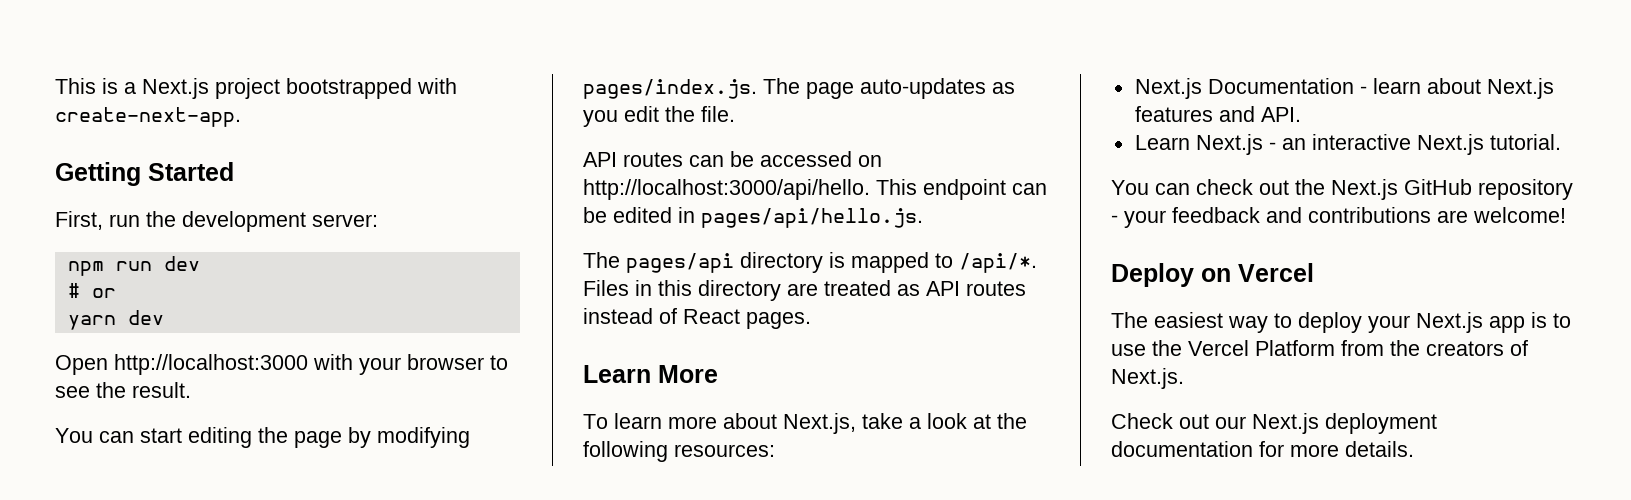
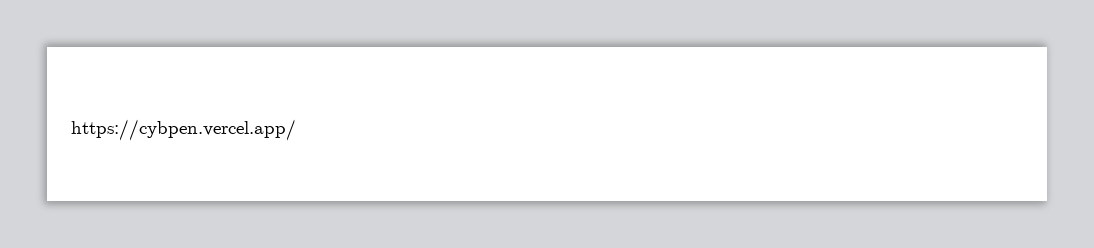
- This is a Next.js project bootstrapped with create-next-app.
- Getting Started
- First, run the development server:
- npm run dev
- # or
- yarn dev
- Open http://localhost:3000 with your browser to see the result.
- You can start editing the page by modifying pages/index.js. The page auto-updates as you edit the file.
- API routes can be accessed on http://localhost:3000/api/hello. This endpoint can be edited in pages/api/hello.js.
- The pages/api directory is mapped to /api/*. Files in this directory are treated as API routes instead of React pages.
- Learn More
- To learn more about Next.js, take a look at the following resources:
- Next.js Documentation - learn about Next.js features and API.
- Learn Next.js - an interactive Next.js tutorial.
- You can check out the Next.js GitHub repository - your feedback and contributions are welcome!
- Deploy on Vercel
- The easiest way to deploy your Next.js app is to use the Vercel Platform from the creators of Next.js.
- Check out our Next.js deployment documentation for more details.
+ https://cybpen.vercel.app/

